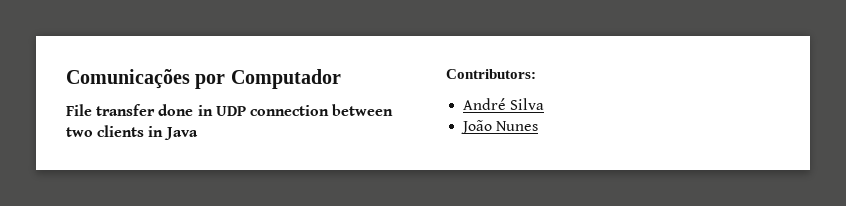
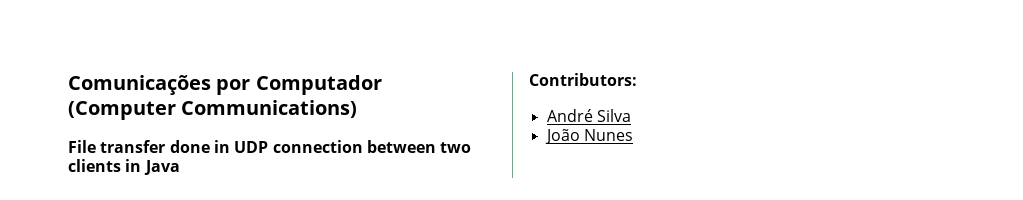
- Comunicações por Computador
+ Comunicações por Computador (Computer Communications)

